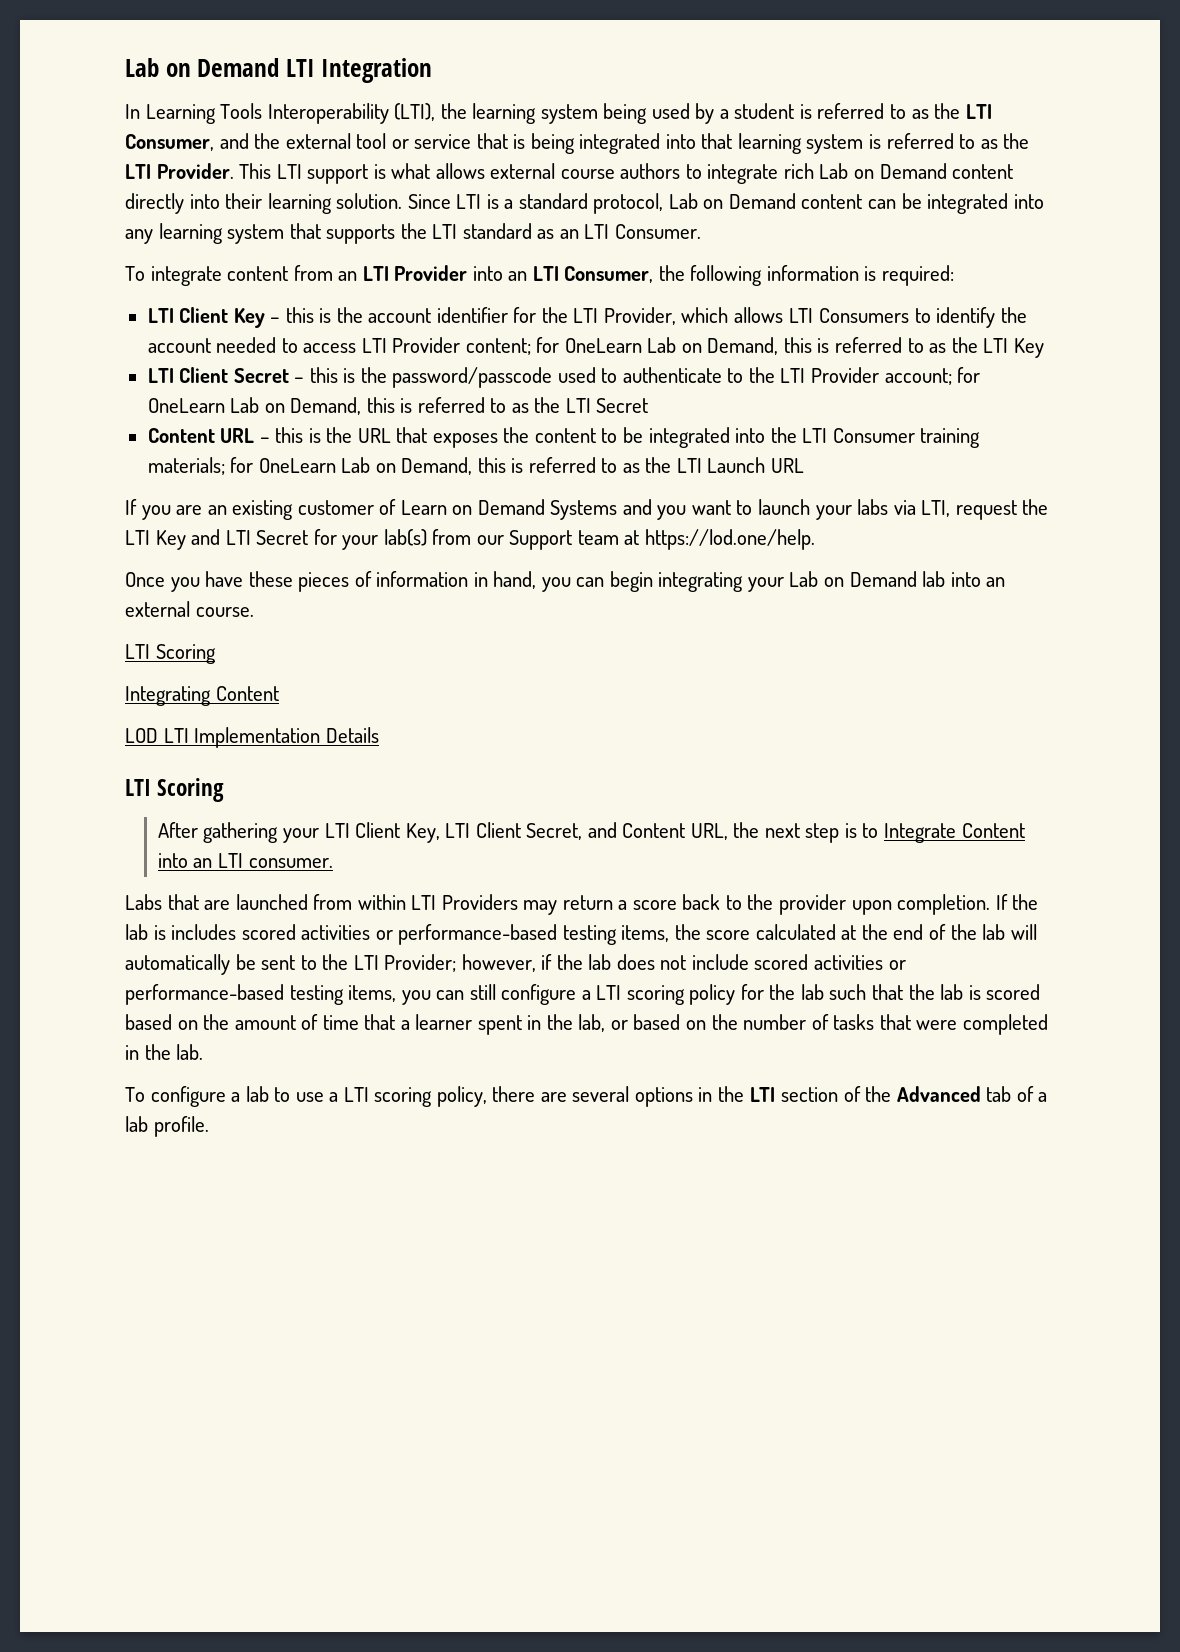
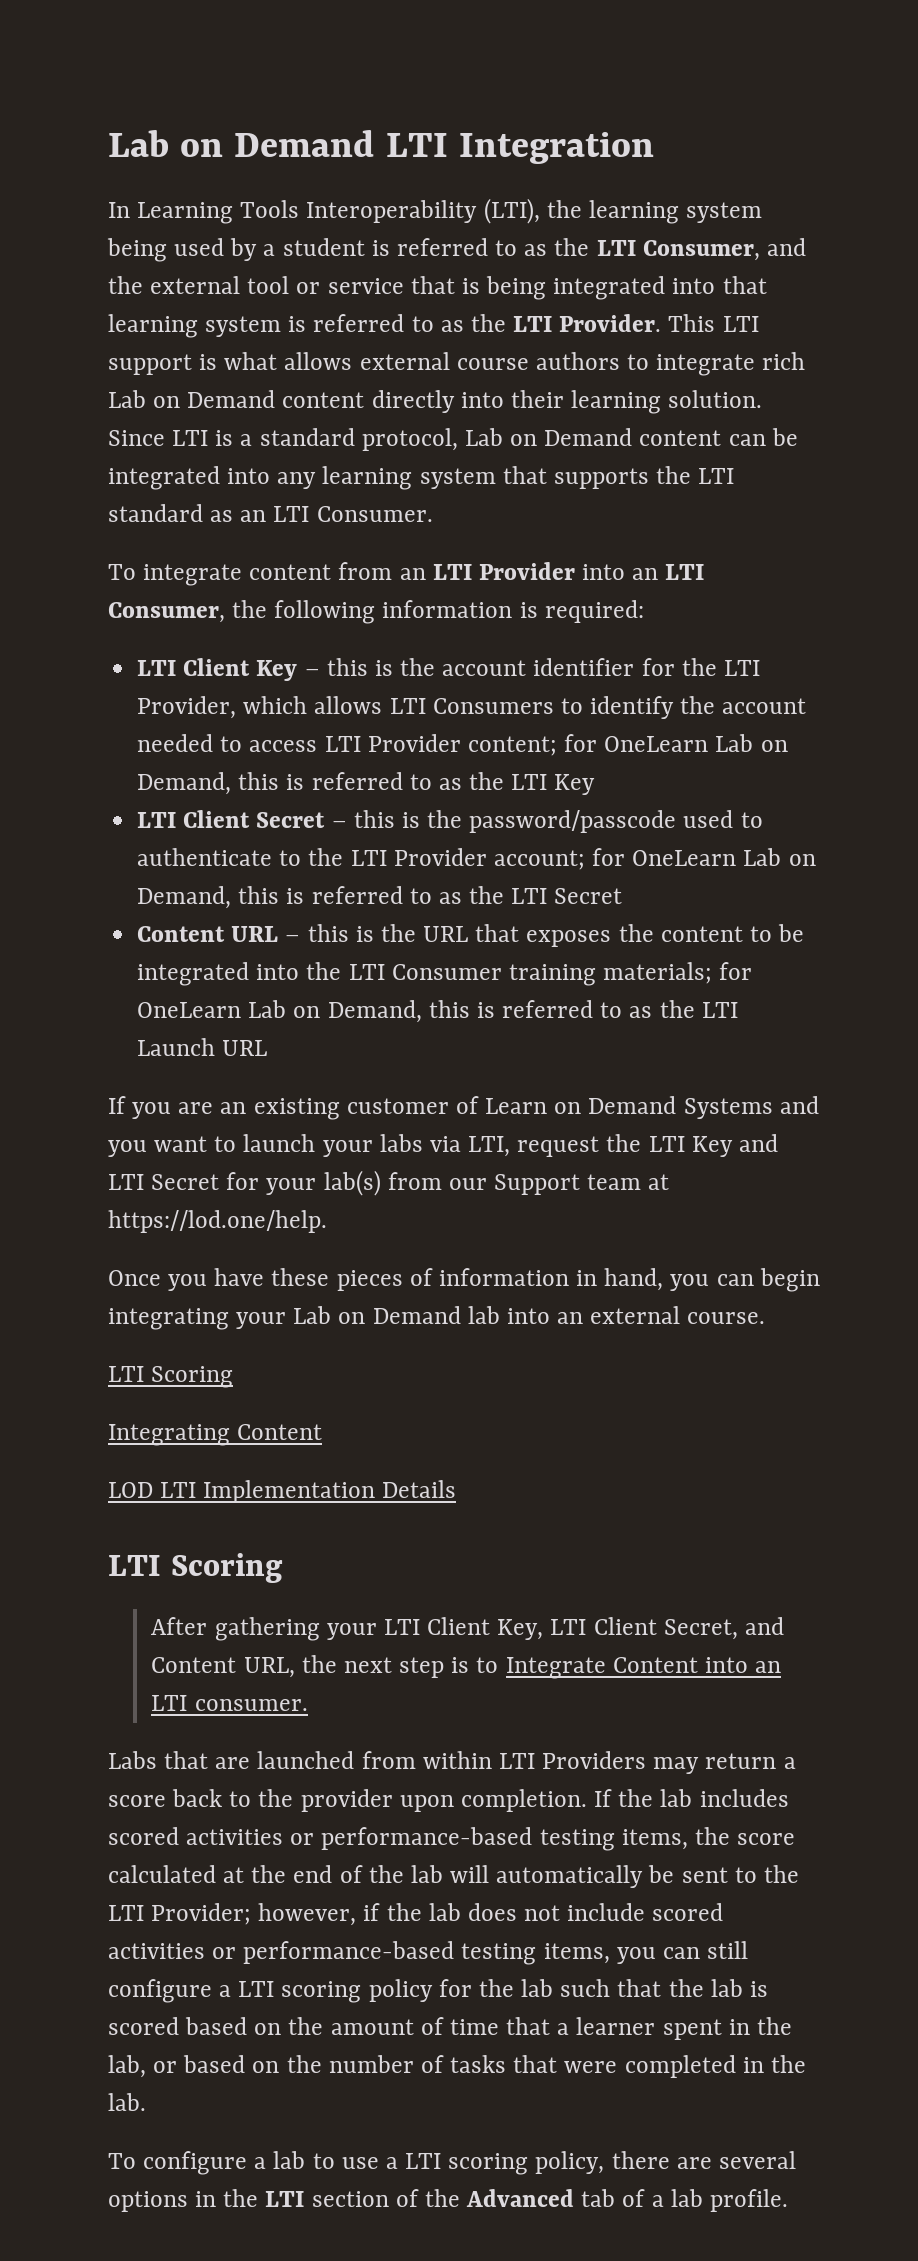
- If the lab is includes scored activities or performance-based testing items, the score calculated at the end of the lab will automatically be sent to the LTI Provider;
+ If the lab includes scored activities or performance-based testing items, the score calculated at the end of the lab will automatically be sent to the LTI Provider;

